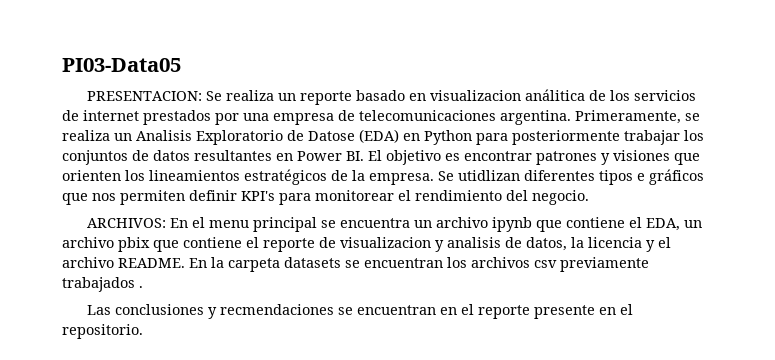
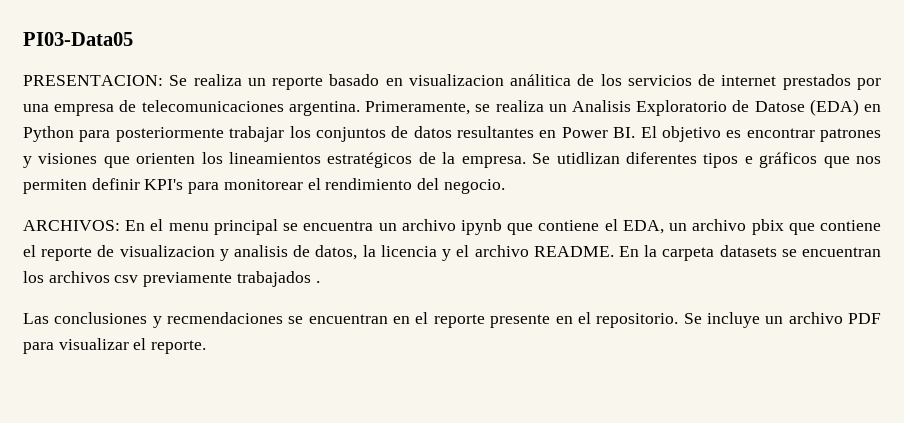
+ Se incluye un archivo PDF para visualizar el reporte.

